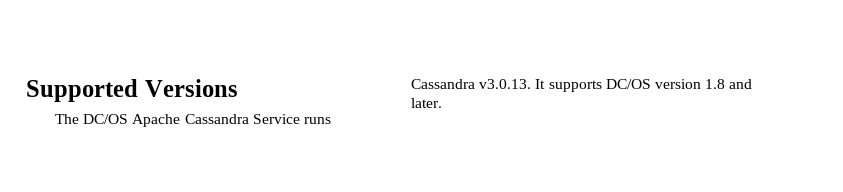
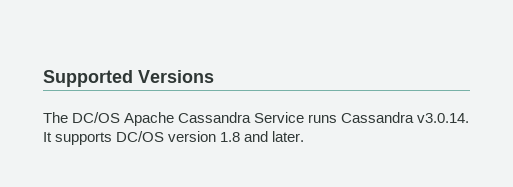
- The DC/OS Apache Cassandra Service runs Cassandra v3.0.13. It supports DC/OS version 1.8 and later.
+ The DC/OS Apache Cassandra Service runs Cassandra v3.0.14. It supports DC/OS version 1.8 and later.

